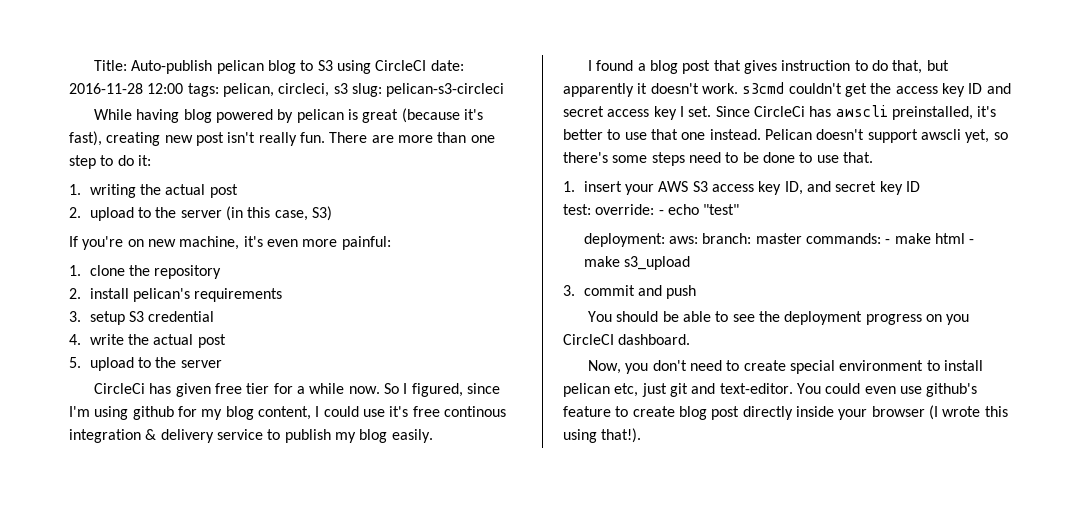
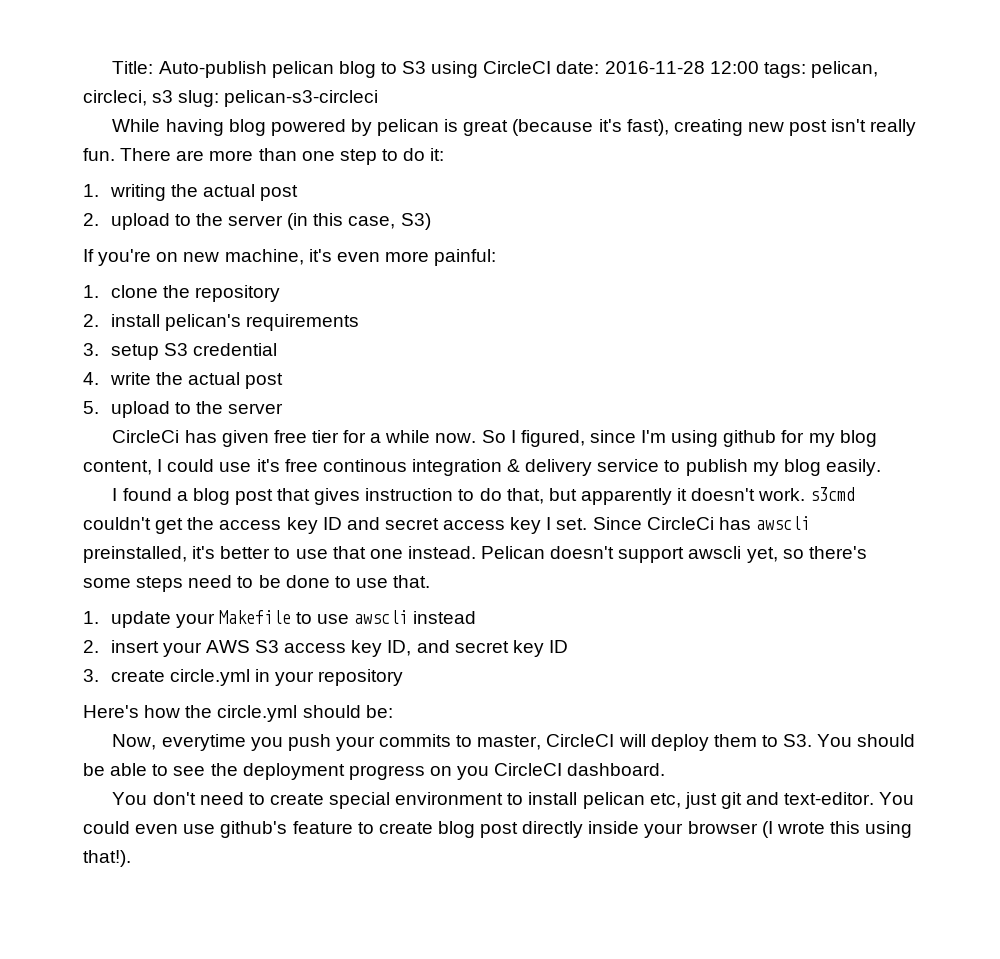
- 1. insert your AWS S3 access key ID, and secret key ID
+ 1. update your Makefile to use awscli instead
+ 2. insert your AWS S3 access key ID, and secret key ID
- test: override: - echo "test"
- deployment: aws: branch: master commands: - make html - make s3_upload
- 3. commit and push
- You should be able to see the deployment progress on you CircleCI dashboard.
+ 3. create circle.yml in your repository
+ Here's how the circle.yml should be:
+ Now, everytime you push your commits to master, CircleCI will deploy them to S3. You should be able to see the deployment progress on you CircleCI dashboard.
- Now, you don't need to create special environment to install pelican etc, just git and text-editor.
+ You don't need to create special environment to install pelican etc, just git and text-editor.

